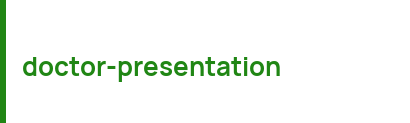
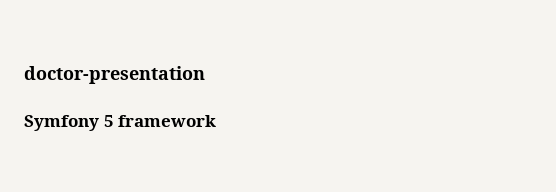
+ Symfony 5 framework

